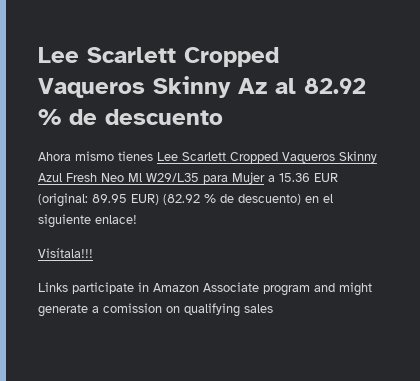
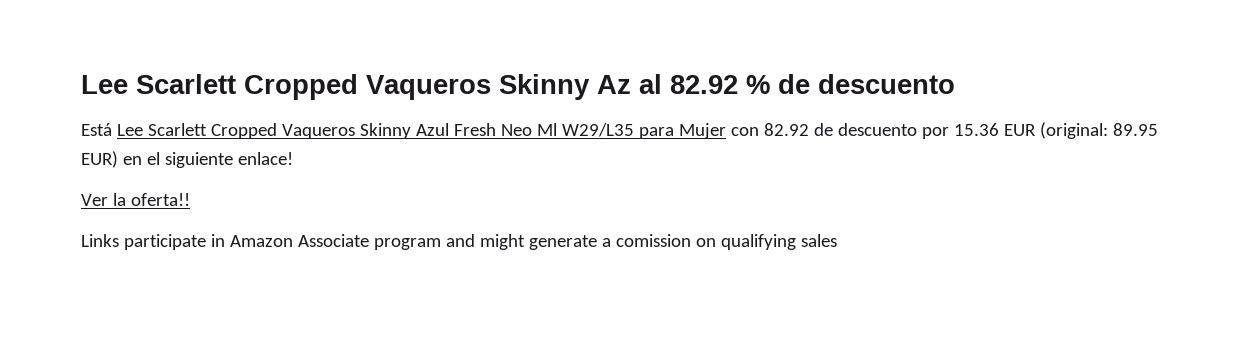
- Ahora mismo tienes Lee Scarlett Cropped Vaqueros Skinny Azul Fresh Neo Ml W29/L35 para Mujer a 15.36 EUR (original: 89.95 EUR) (82.92 % de descuento) en el siguiente enlace!
+ Está Lee Scarlett Cropped Vaqueros Skinny Azul Fresh Neo Ml W29/L35 para Mujer con 82.92 de descuento por 15.36 EUR (original: 89.95 EUR) en el siguiente enlace!
- Visítala!!!
+ Ver la oferta!!

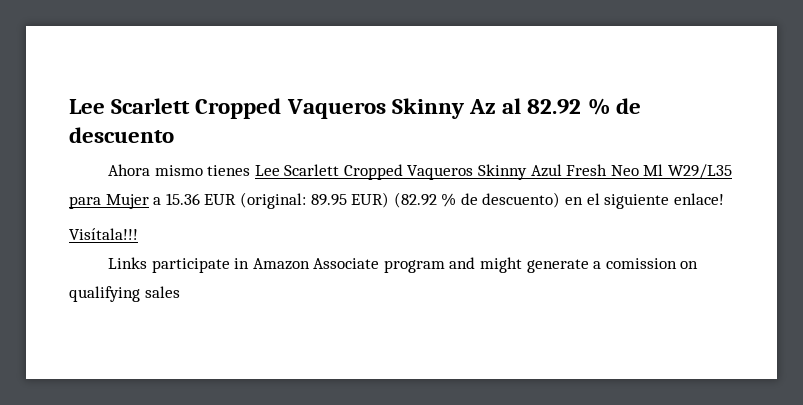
- Está Lee Scarlett Cropped Vaqueros Skinny Azul Fresh Neo Ml W29/L35 para Mujer con 82.92 de descuento por 15.36 EUR (original: 89.95 EUR) en el siguiente enlace!
+ Ahora mismo tienes Lee Scarlett Cropped Vaqueros Skinny Azul Fresh Neo Ml W29/L35 para Mujer a 15.36 EUR (original: 89.95 EUR) (82.92 % de descuento) en el siguiente enlace!
- Ver la oferta!!
+ Visítala!!!

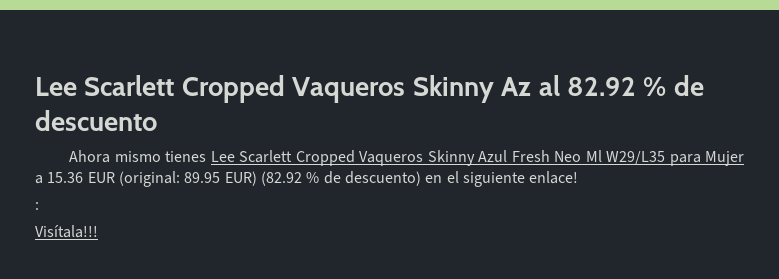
+ :
- Links participate in Amazon Associate program and might generate a comission on qualifying sales

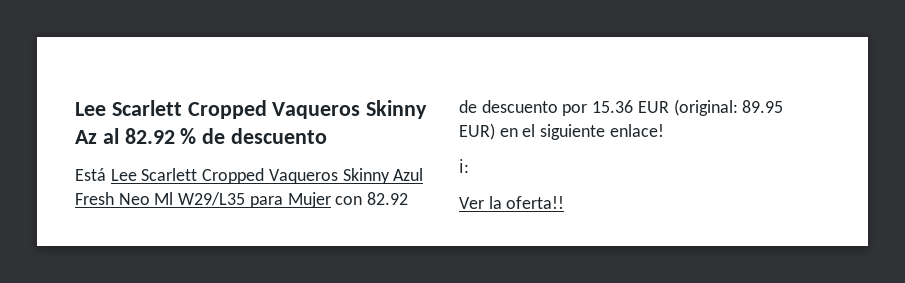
- Ahora mismo tienes Lee Scarlett Cropped Vaqueros Skinny Azul Fresh Neo Ml W29/L35 para Mujer a 15.36 EUR (original: 89.95 EUR) (82.92 % de descuento) en el siguiente enlace!
+ Está Lee Scarlett Cropped Vaqueros Skinny Azul Fresh Neo Ml W29/L35 para Mujer con 82.92 de descuento por 15.36 EUR (original: 89.95 EUR) en el siguiente enlace!
- :
- Visítala!!!
+ ℹ:
+ Ver la oferta!!

